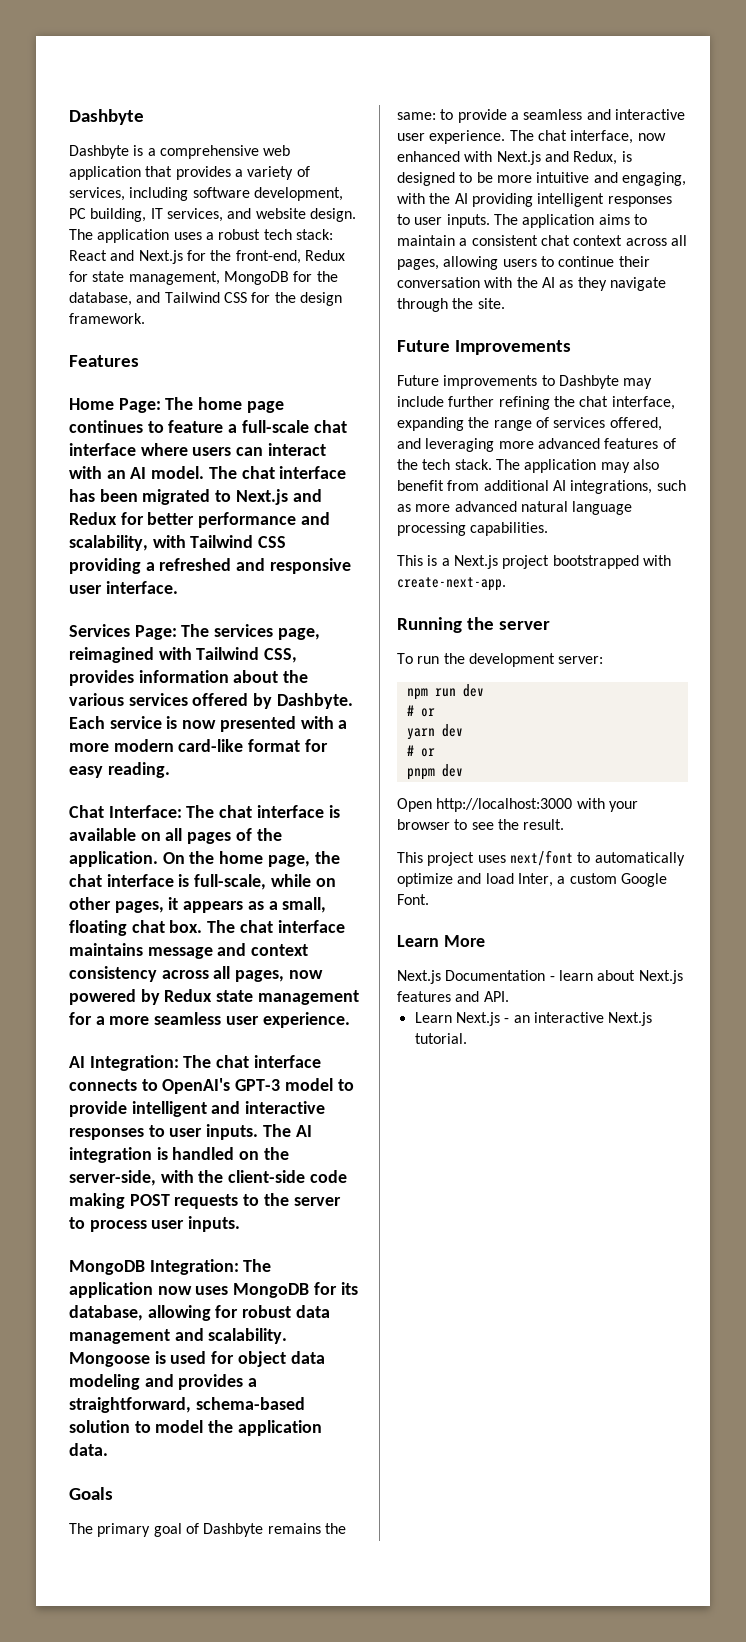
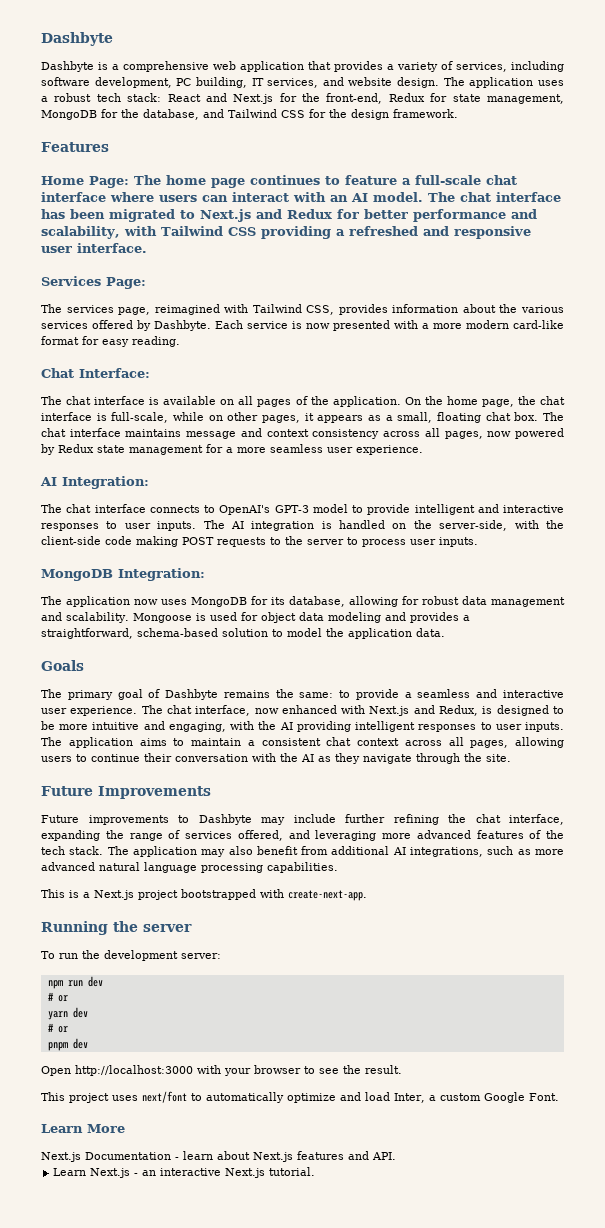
- Services Page: The services page, reimagined with Tailwind CSS, provides information about the various services offered by Dashbyte.
+ Services Page:
+ The services page, reimagined with Tailwind CSS, provides information about the various services offered by Dashbyte.
- Chat Interface: The chat interface is available on all pages of the application.
+ Chat Interface:
+ The chat interface is available on all pages of the application.
- AI Integration: The chat interface connects to OpenAI's GPT-3 model to provide intelligent and interactive responses to user inputs.
+ AI Integration:
+ The chat interface connects to OpenAI's GPT-3 model to provide intelligent and interactive responses to user inputs.
- MongoDB Integration: The application now uses MongoDB for its database, allowing for robust data management and scalability.
+ MongoDB Integration:
+ The application now uses MongoDB for its database, allowing for robust data management and scalability.

